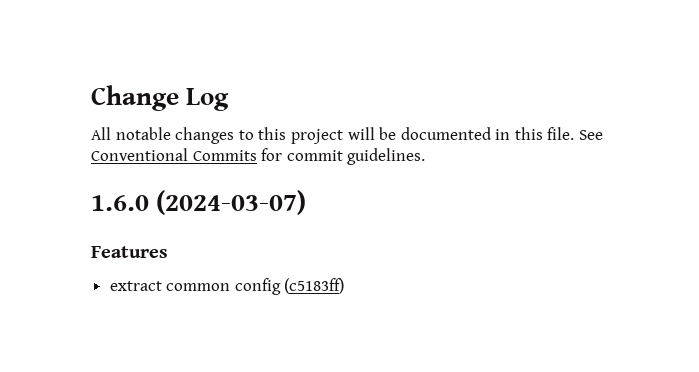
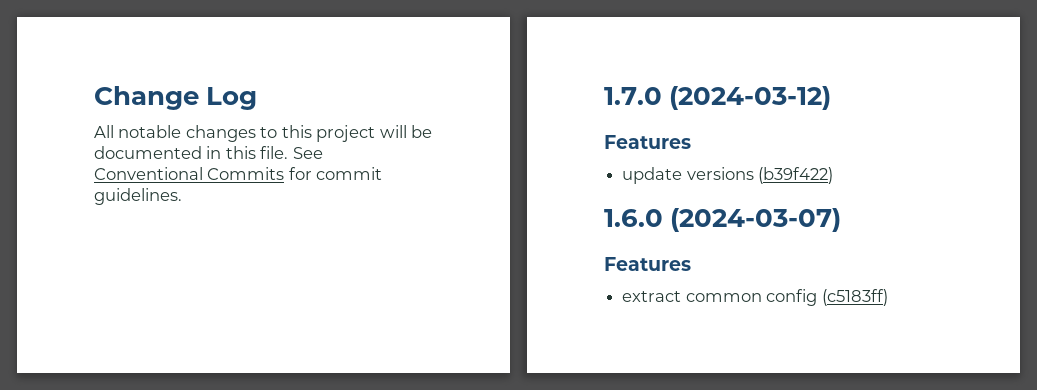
+ 1.7.0 (2024-03-12)
+ Features
+ update versions (b39f422)

